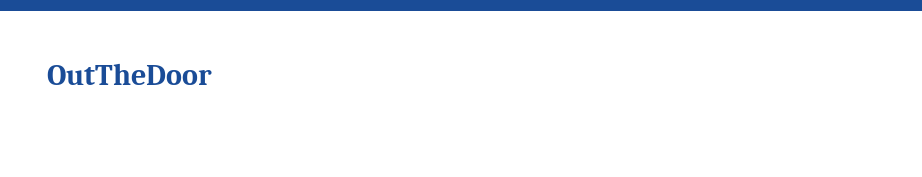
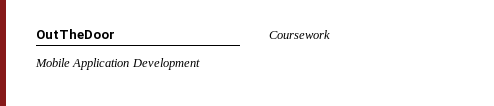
+ Mobile Application Development Coursework

